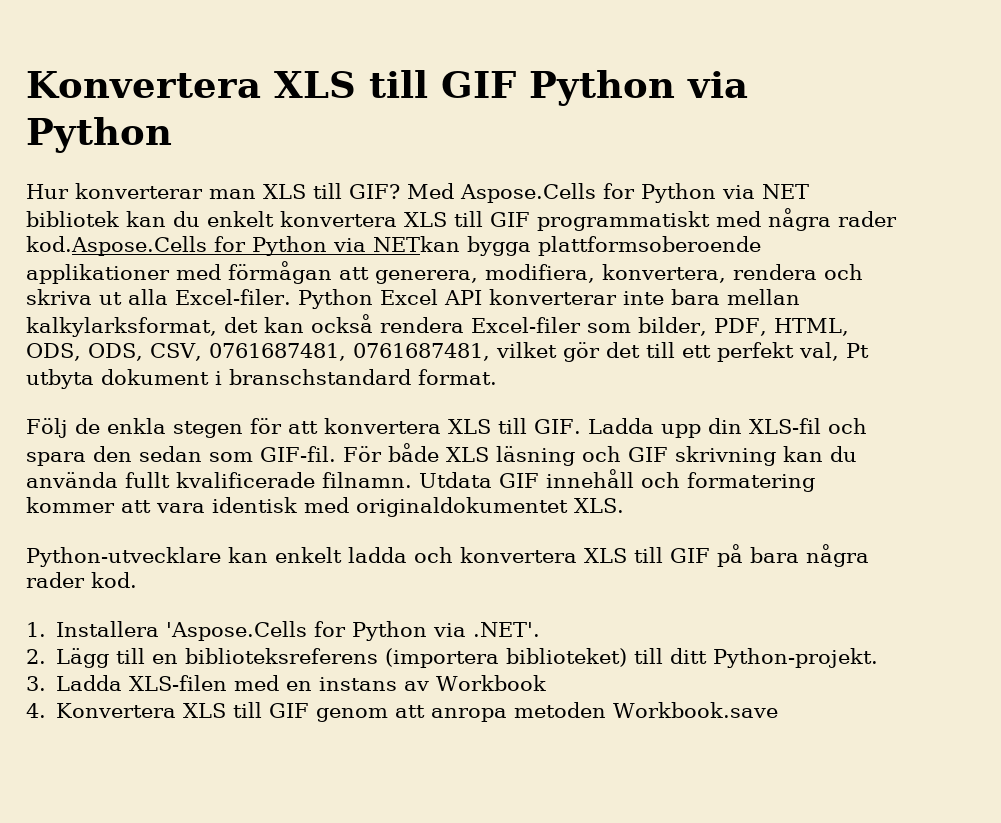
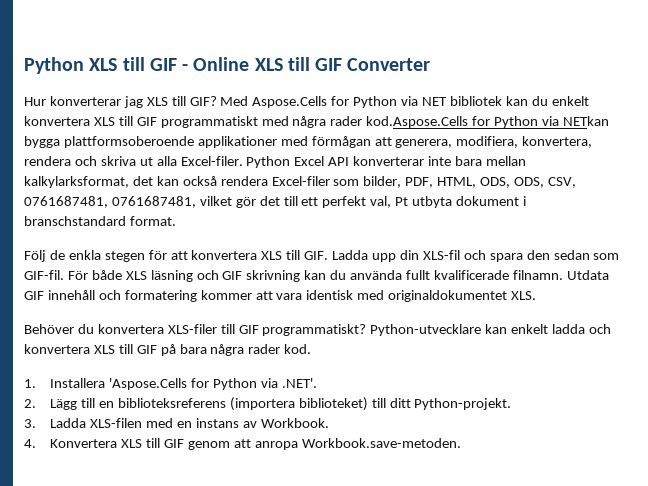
- Konvertera XLS till GIF Python via Python
+ Python XLS till GIF - Online XLS till GIF Converter
- Hur konverterar man XLS till GIF?
+ Hur konverterar jag XLS till GIF?
+ Behöver du konvertera XLS-filer till GIF programmatiskt?
- 3. Ladda XLS-filen med en instans av Workbook
+ 3. Ladda XLS-filen med en instans av Workbook.
- 4. Konvertera XLS till GIF genom att anropa metoden Workbook.save
+ 4. Konvertera XLS till GIF genom att anropa Workbook.save-metoden.

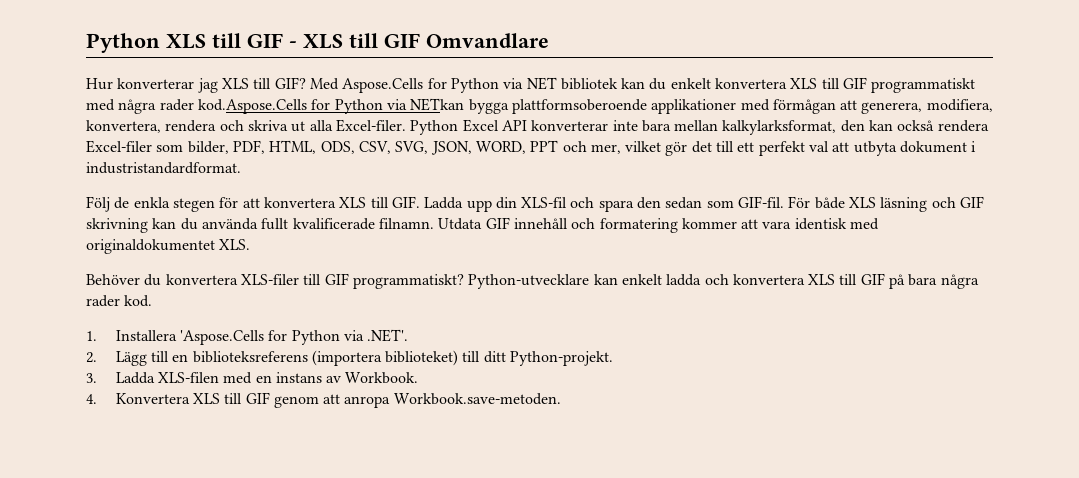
- Python XLS till GIF - Online XLS till GIF Converter
+ Python XLS till GIF - XLS till GIF Omvandlare
- Python Excel API konverterar inte bara mellan kalkylarksformat, det kan också rendera Excel-filer som bilder, PDF, HTML, ODS, ODS, CSV, 0761687481, 0761687481, vilket gör det till ett perfekt val, Pt utbyta dokument i branschstandard format.
+ Python Excel API konverterar inte bara mellan kalkylarksformat, den kan också rendera Excel-filer som bilder, PDF, HTML, ODS, CSV, SVG, JSON, WORD, PPT och mer, vilket gör det till ett perfekt val att utbyta dokument i industristandardformat.

